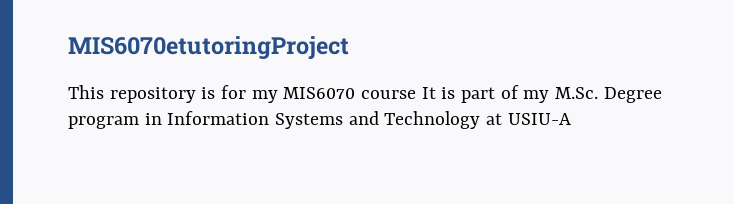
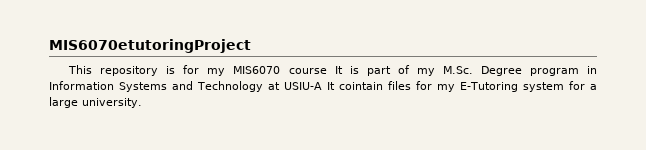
- This repository is for my MIS6070 course It is part of my M.Sc. Degree program in Information Systems and Technology at USIU-A
+ This repository is for my MIS6070 course It is part of my M.Sc. Degree program in Information Systems and Technology at USIU-A It cointain files for my E-Tutoring system for a large university.

